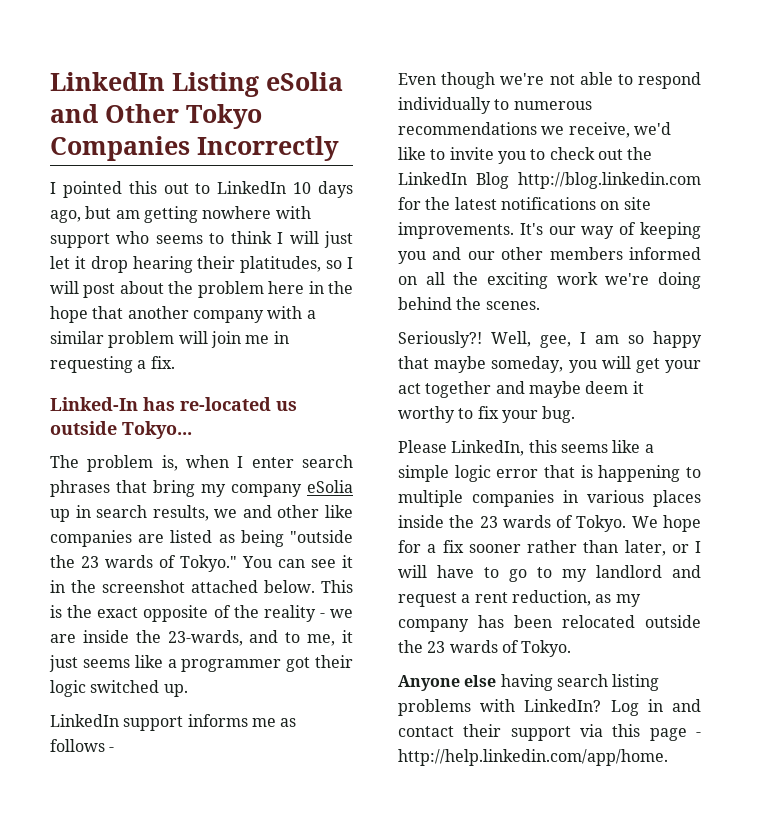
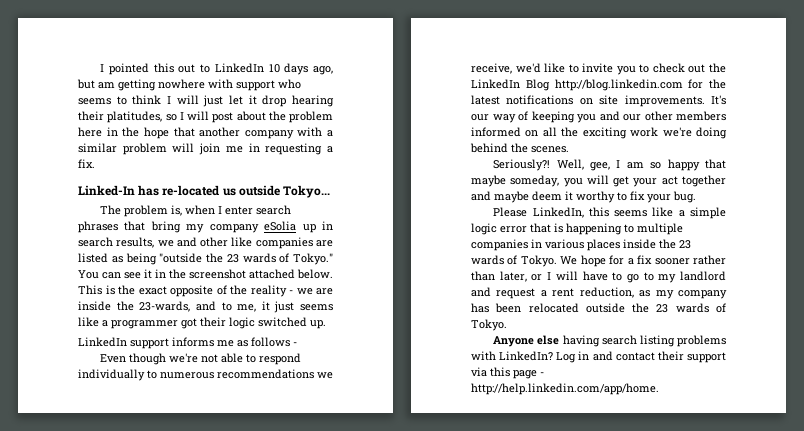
- LinkedIn Listing eSolia and Other Tokyo Companies Incorrectly

